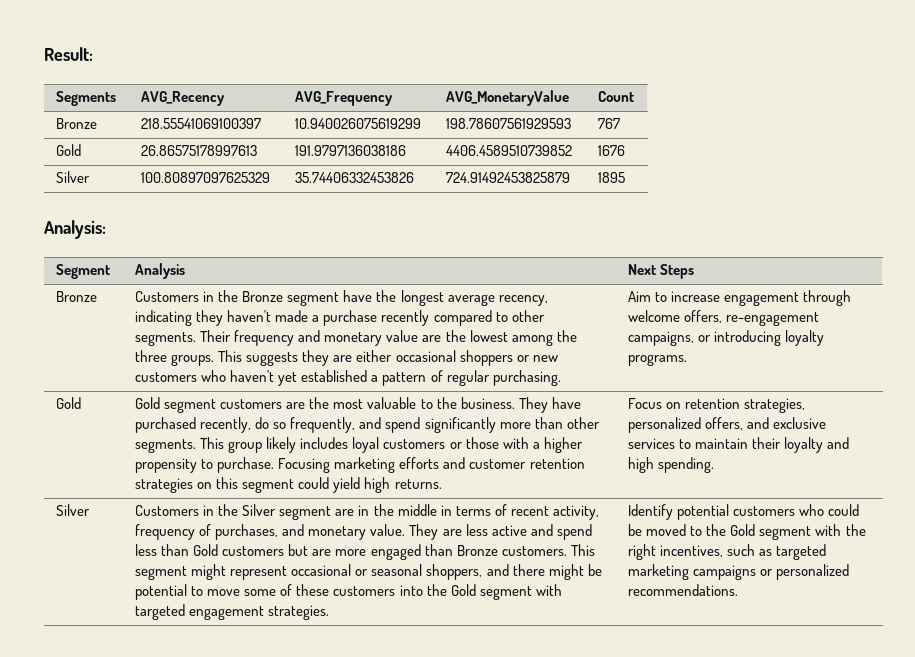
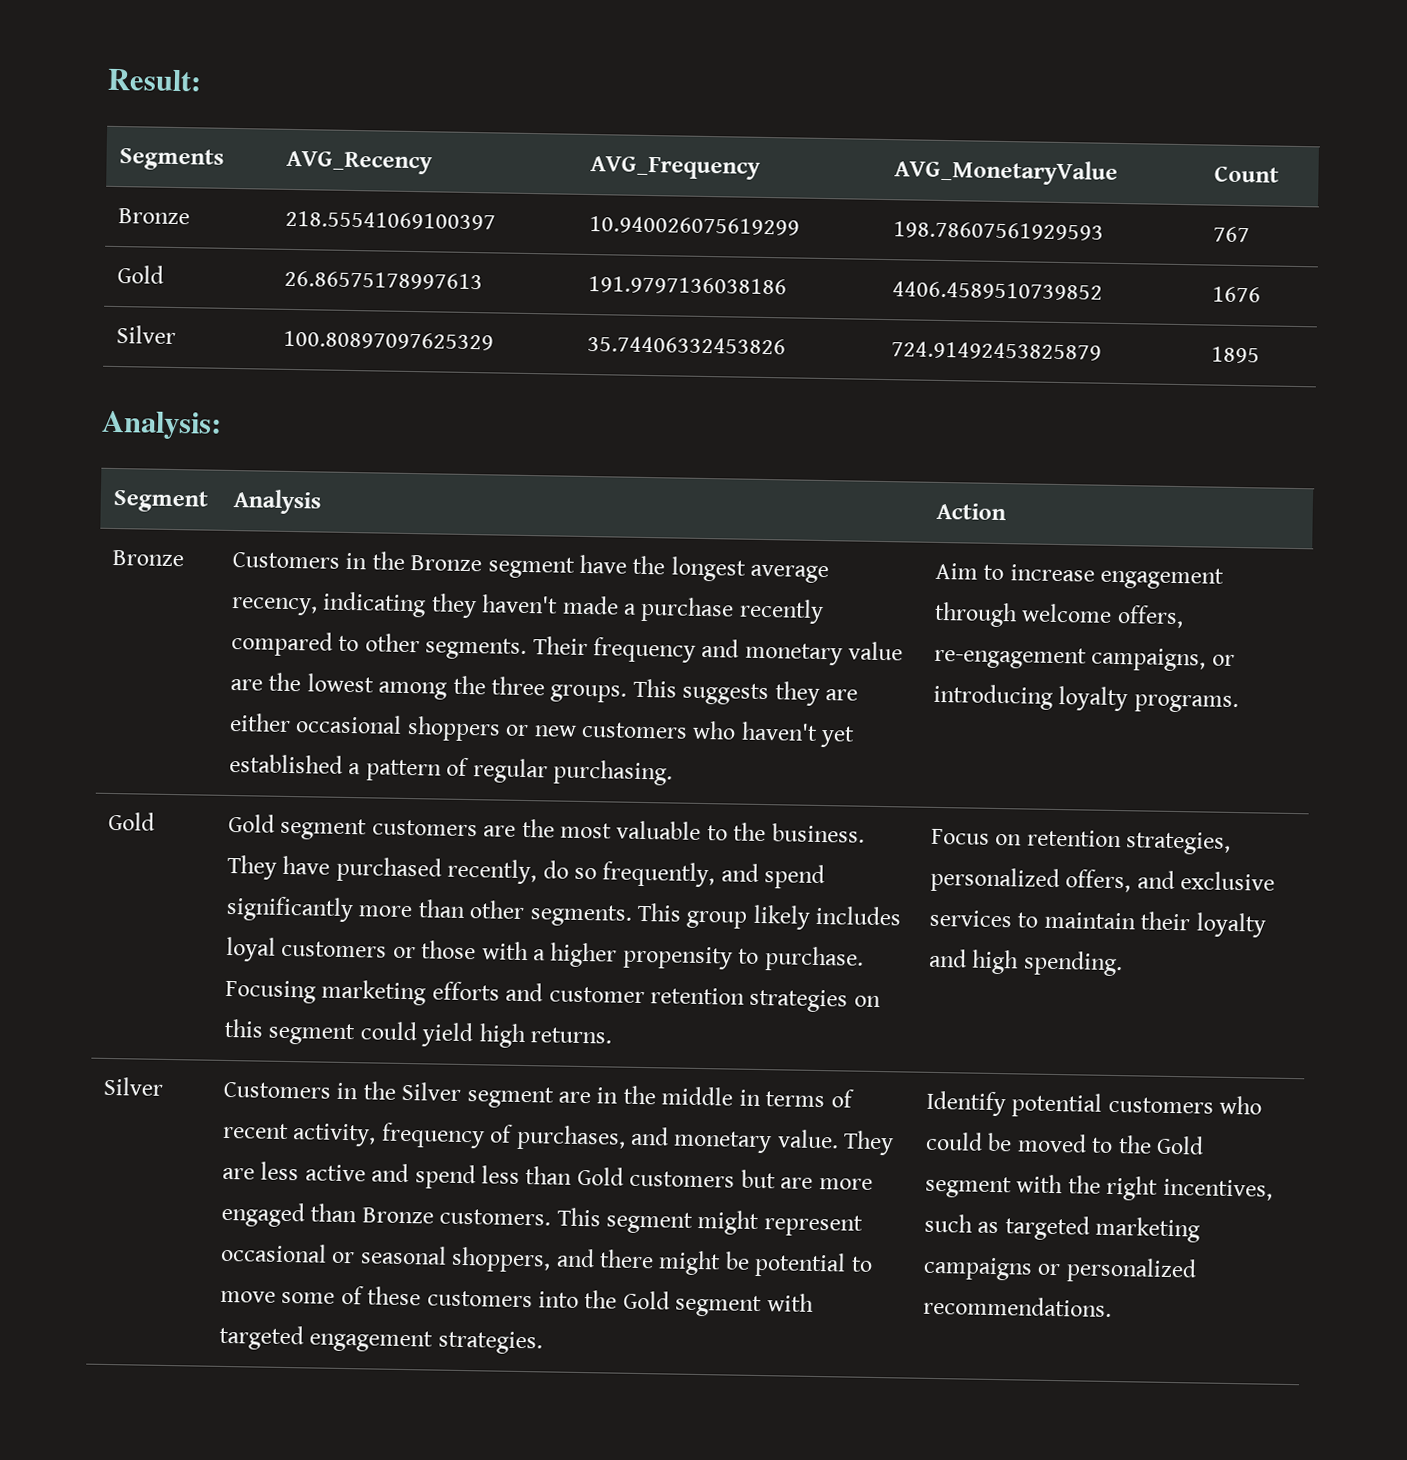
- Segment | Analysis | Next Steps
+ Segment | Analysis | Action

